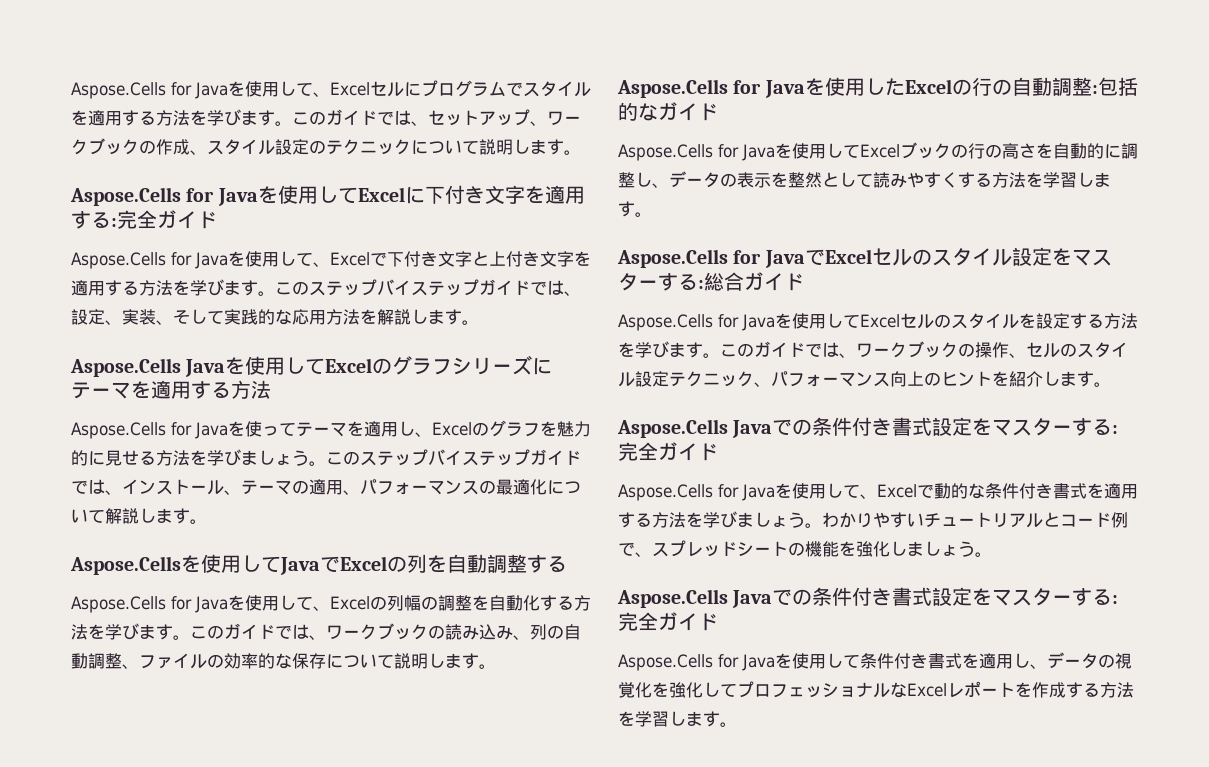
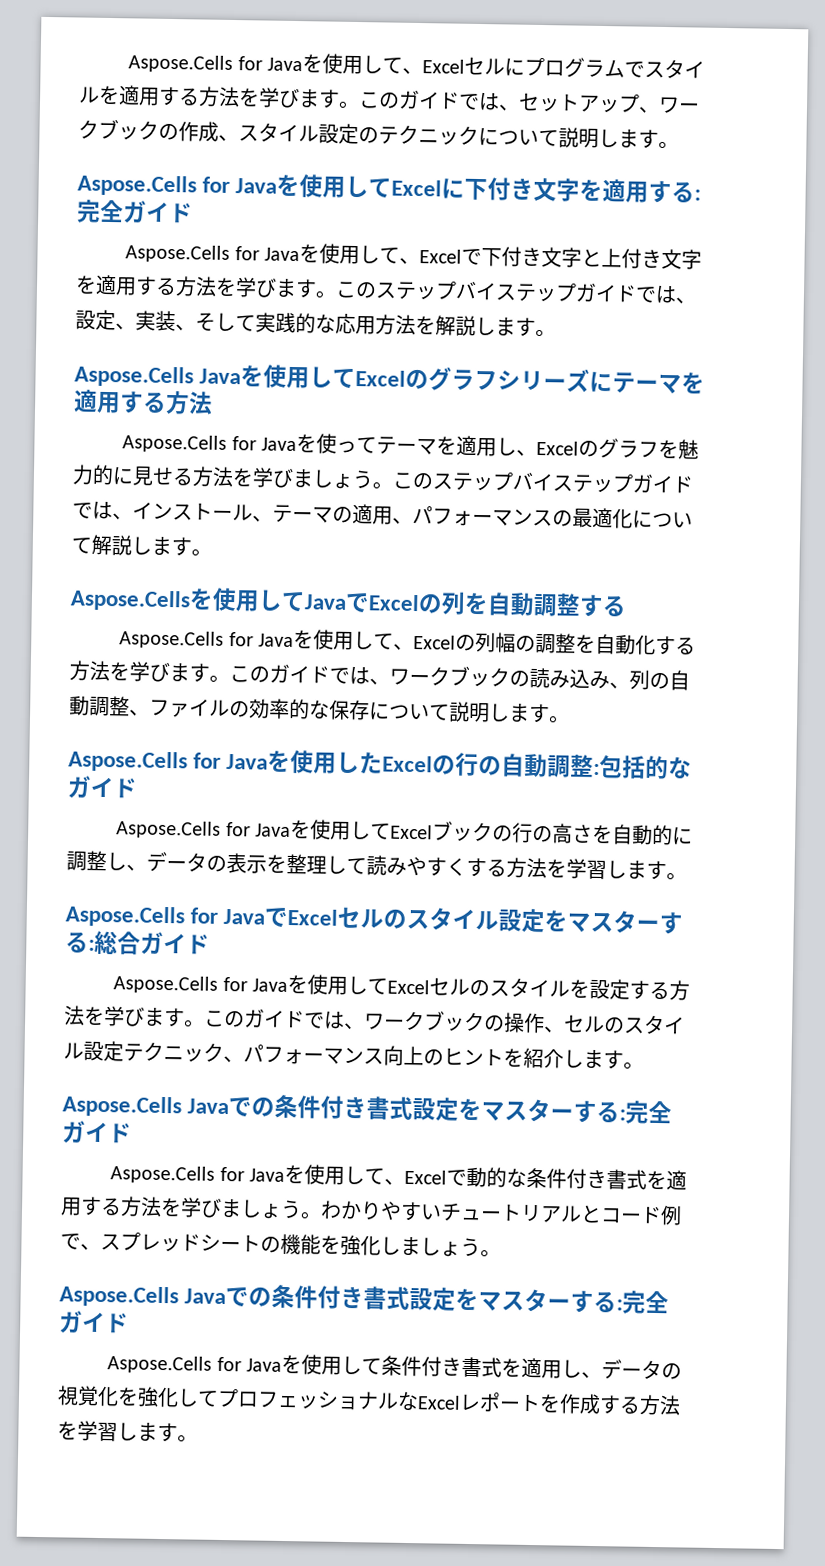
- Aspose.Cells for Javaを使用してExcelブックの行の高さを自動的に調整し、データの表示を整然として読みやすくする方法を学習します。
+ Aspose.Cells for Javaを使用してExcelブックの行の高さを自動的に調整し、データの表示を整理して読みやすくする方法を学習します。

